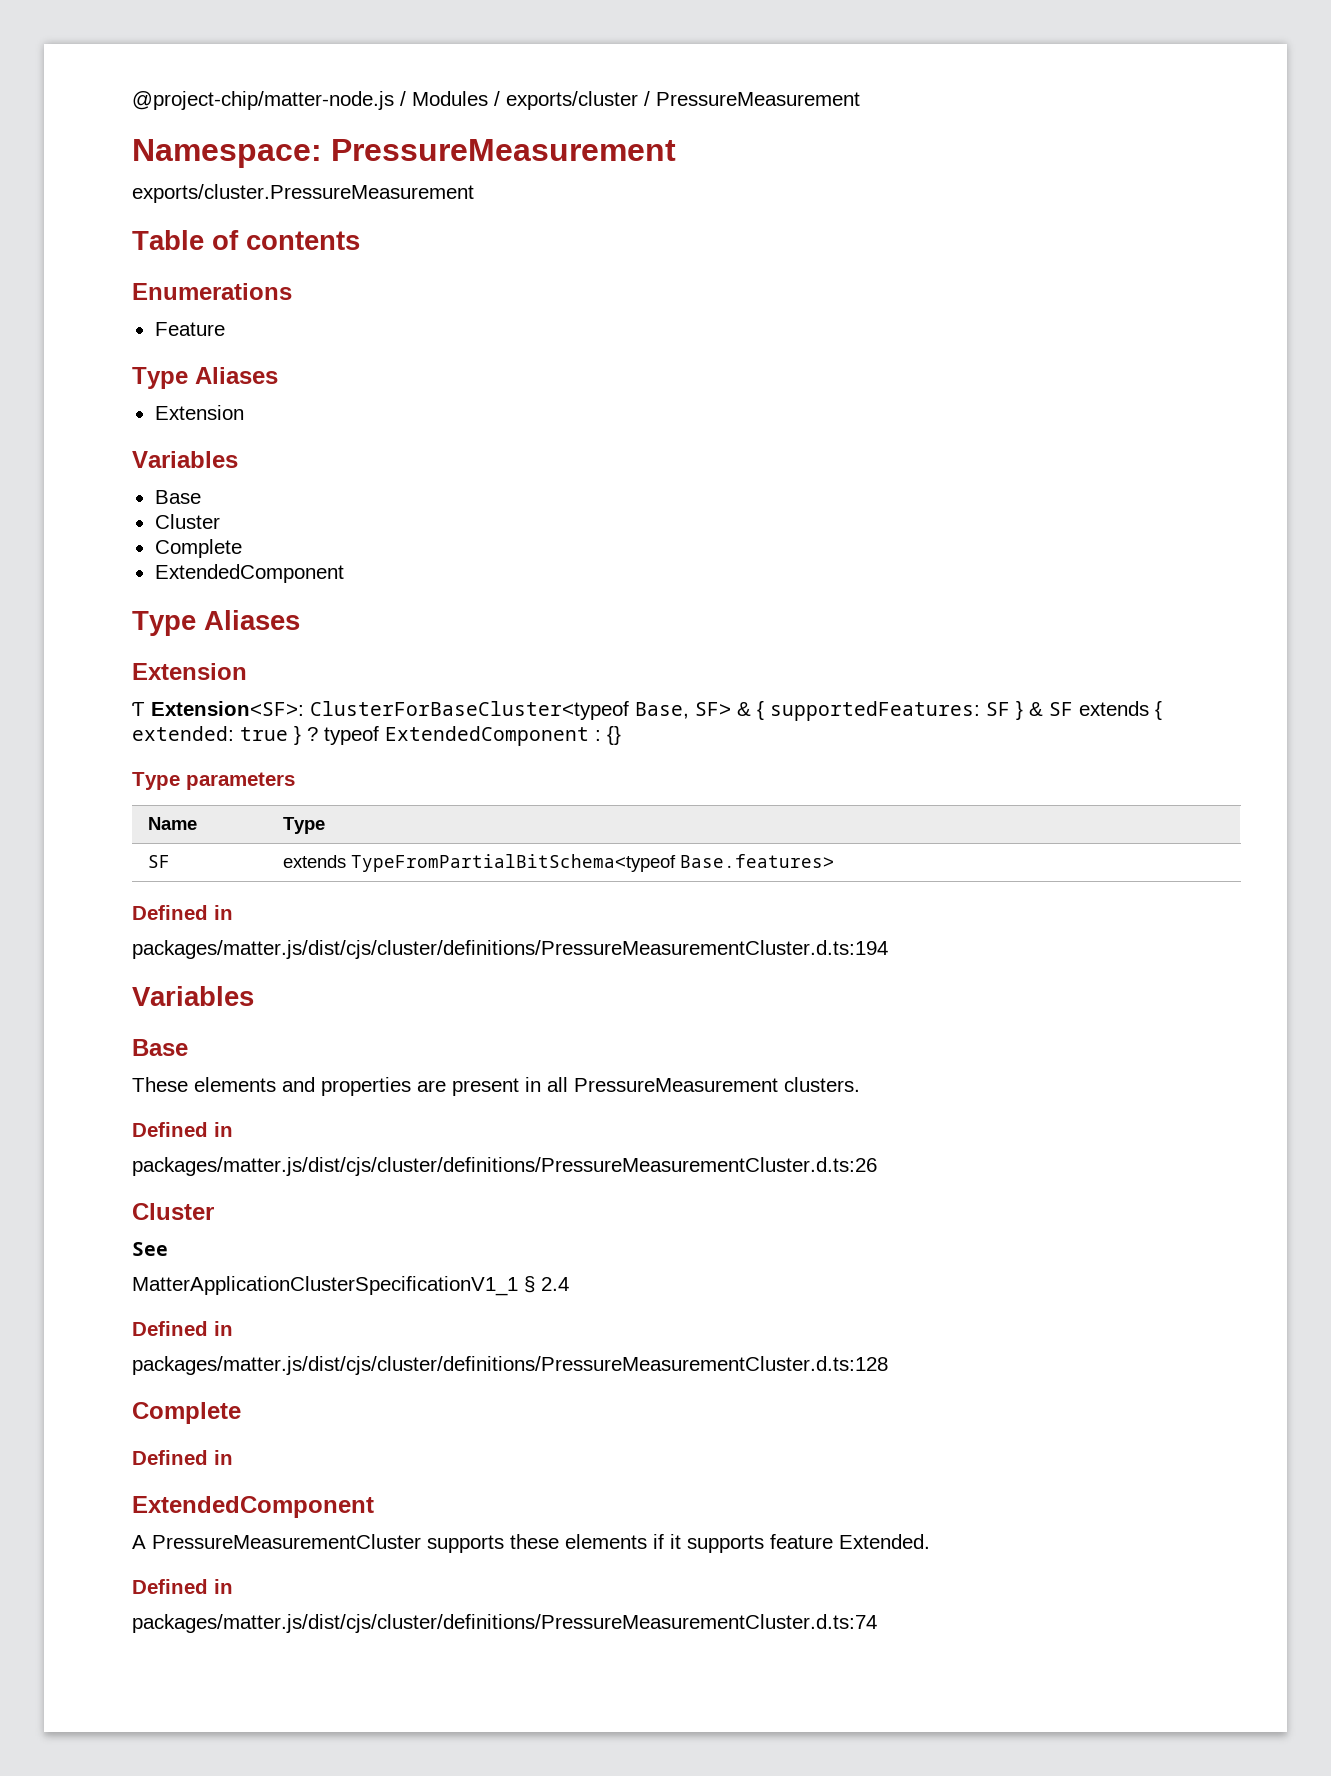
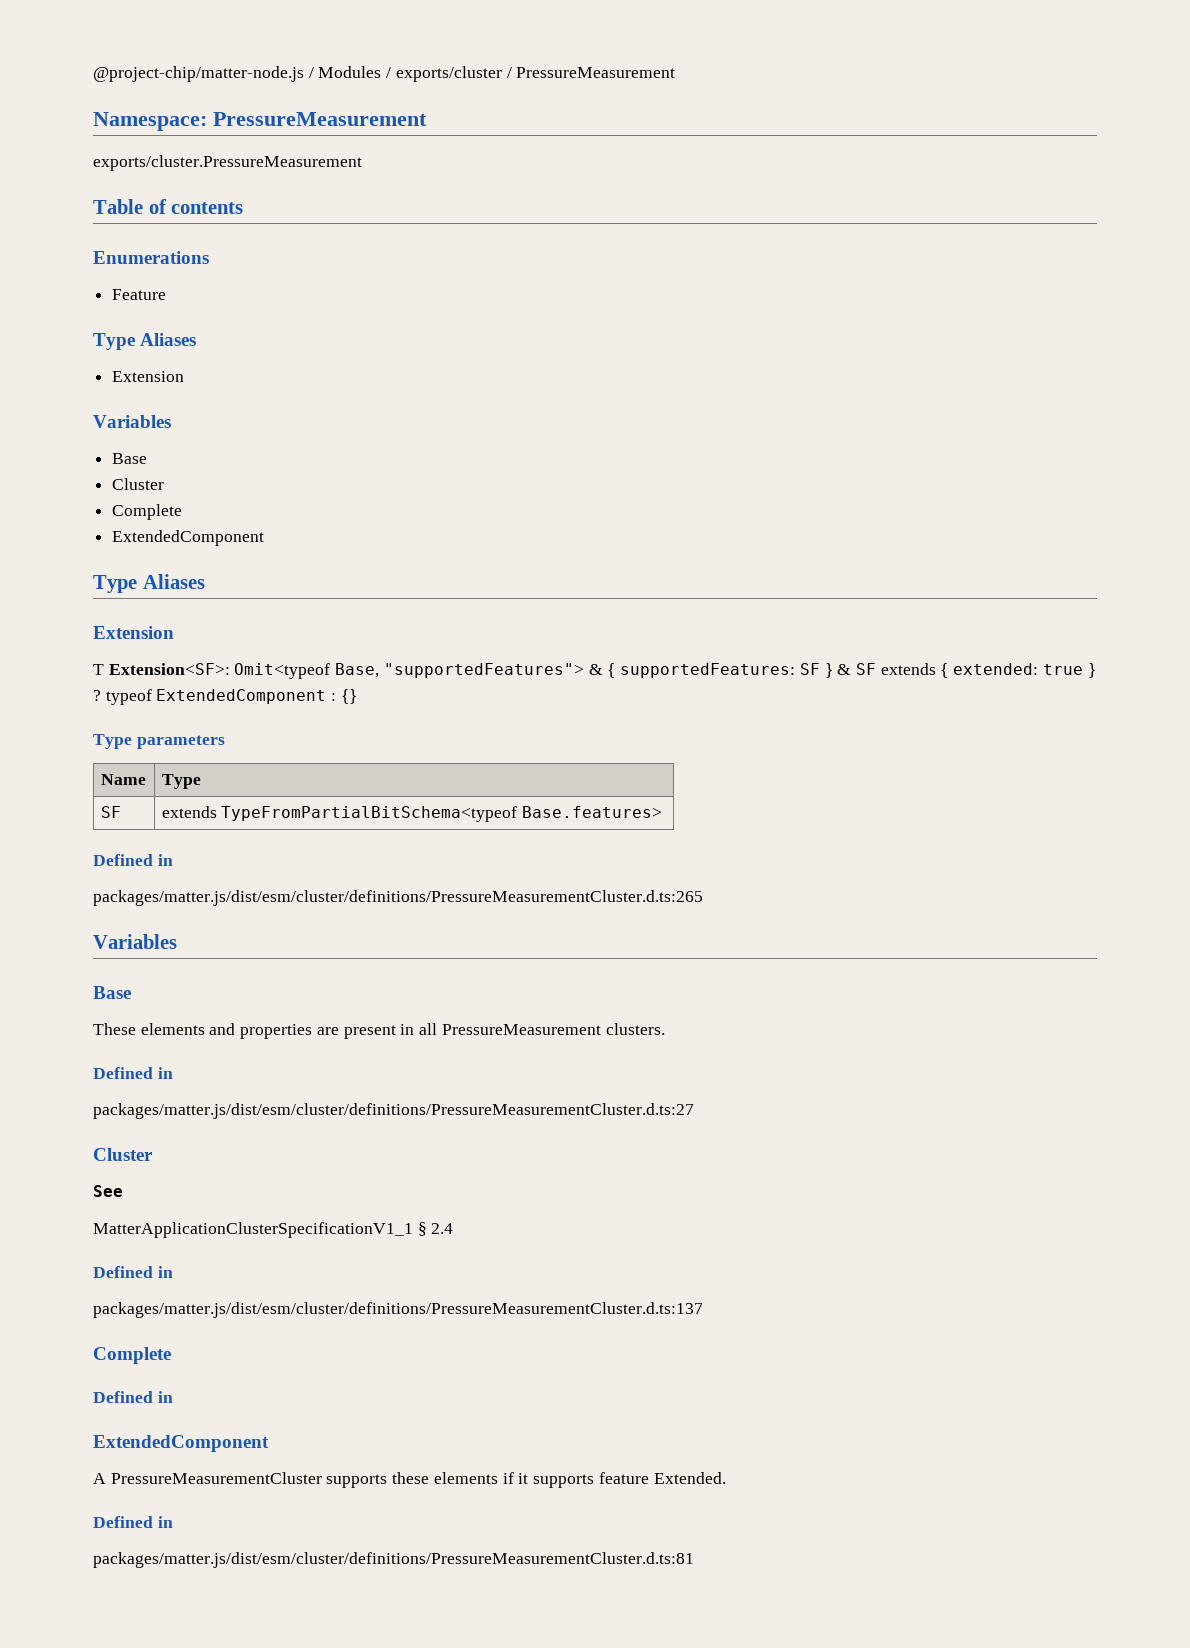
- Ƭ Extension<SF>: ClusterForBaseCluster<typeof Base, SF> & { supportedFeatures: SF } & SF extends { extended: true } ? typeof ExtendedComponent : {}
+ Ƭ Extension<SF>: Omit<typeof Base, "supportedFeatures"> & { supportedFeatures: SF } & SF extends { extended: true } ? typeof ExtendedComponent : {}
- packages/matter.js/dist/cjs/cluster/definitions/PressureMeasurementCluster.d.ts:194
+ packages/matter.js/dist/esm/cluster/definitions/PressureMeasurementCluster.d.ts:265
- packages/matter.js/dist/cjs/cluster/definitions/PressureMeasurementCluster.d.ts:26
+ packages/matter.js/dist/esm/cluster/definitions/PressureMeasurementCluster.d.ts:27
- packages/matter.js/dist/cjs/cluster/definitions/PressureMeasurementCluster.d.ts:128
+ packages/matter.js/dist/esm/cluster/definitions/PressureMeasurementCluster.d.ts:137
- packages/matter.js/dist/cjs/cluster/definitions/PressureMeasurementCluster.d.ts:74
+ packages/matter.js/dist/esm/cluster/definitions/PressureMeasurementCluster.d.ts:81

